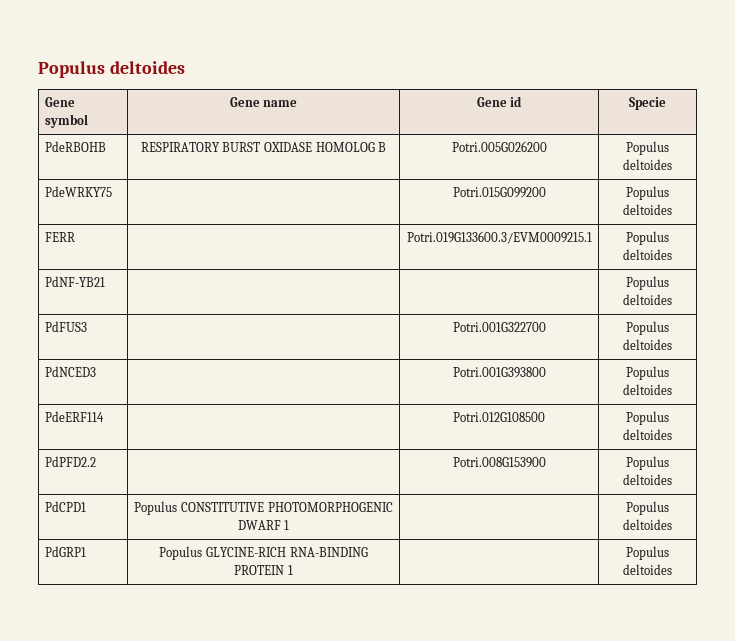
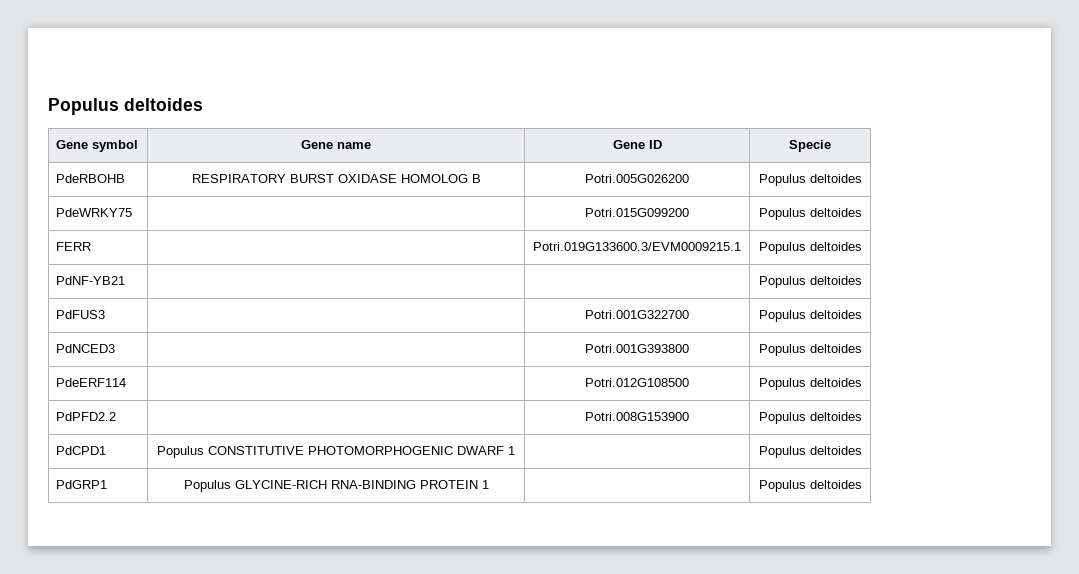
- Gene symbol | Gene name | Gene id | Specie
+ Gene symbol | Gene name | Gene ID | Specie

